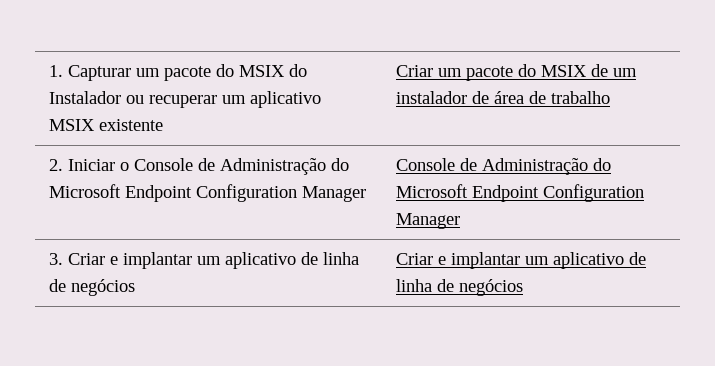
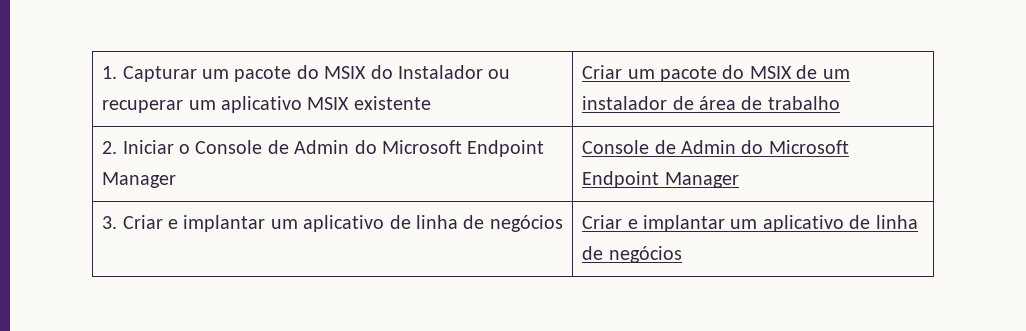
- 2. Iniciar o Console de Administração do Microsoft Endpoint Configuration Manager | Console de Administração do Microsoft Endpoint Configuration Manager
+ 2. Iniciar o Console de Admin do Microsoft Endpoint Manager | Console de Admin do Microsoft Endpoint Manager

